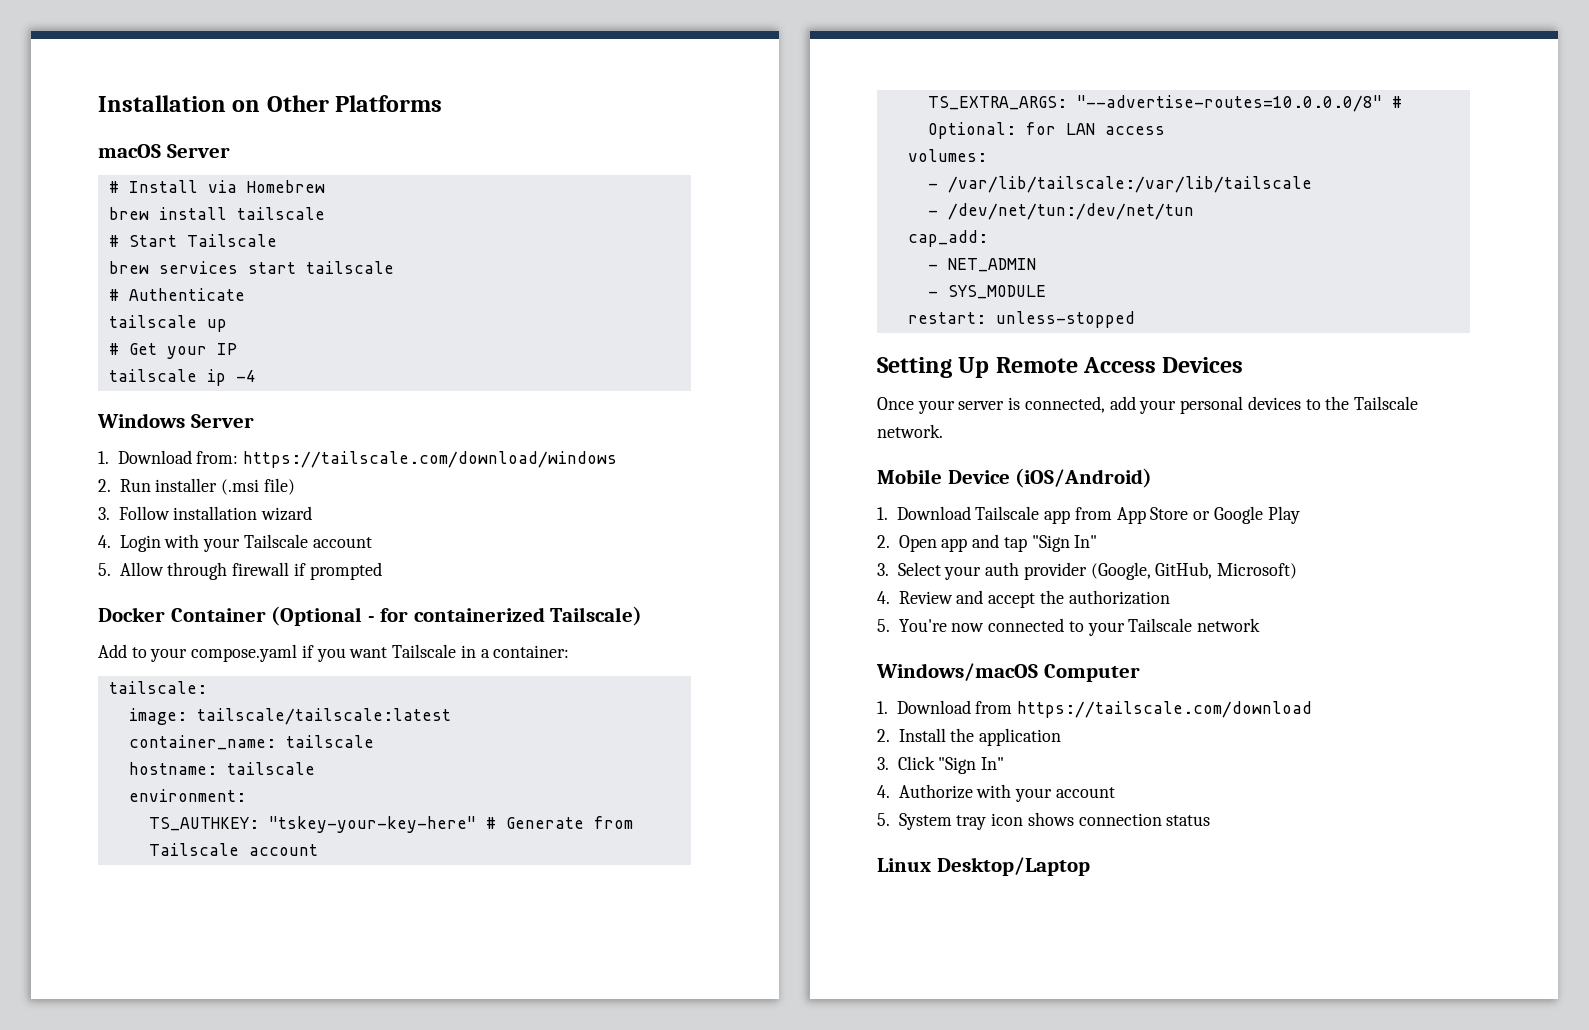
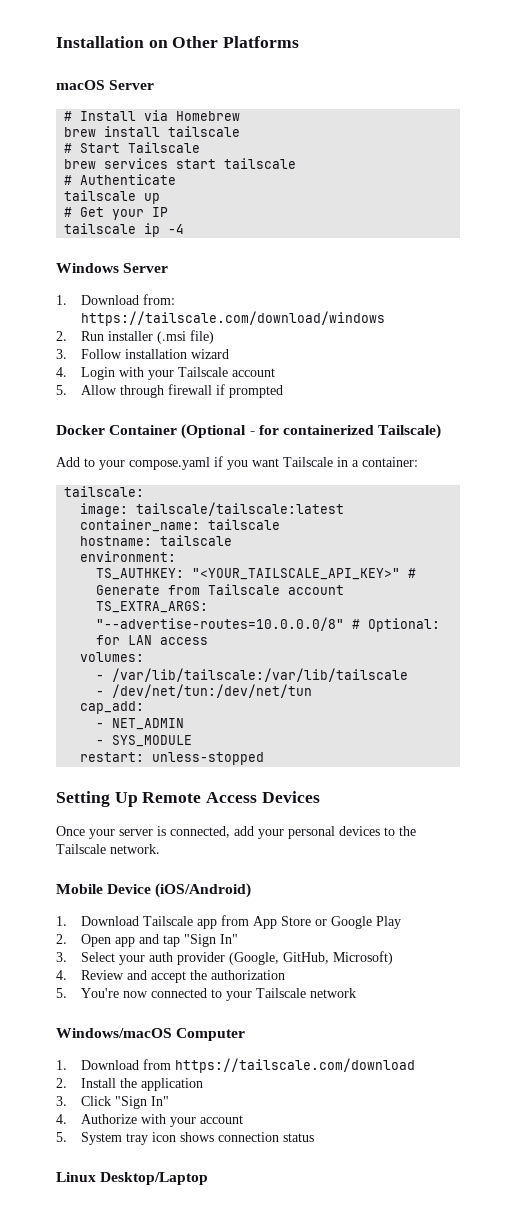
- TS_AUTHKEY: "tskey-your-key-here" # Generate from Tailscale account
+ TS_AUTHKEY: "<YOUR_TAILSCALE_API_KEY>" # Generate from Tailscale account

